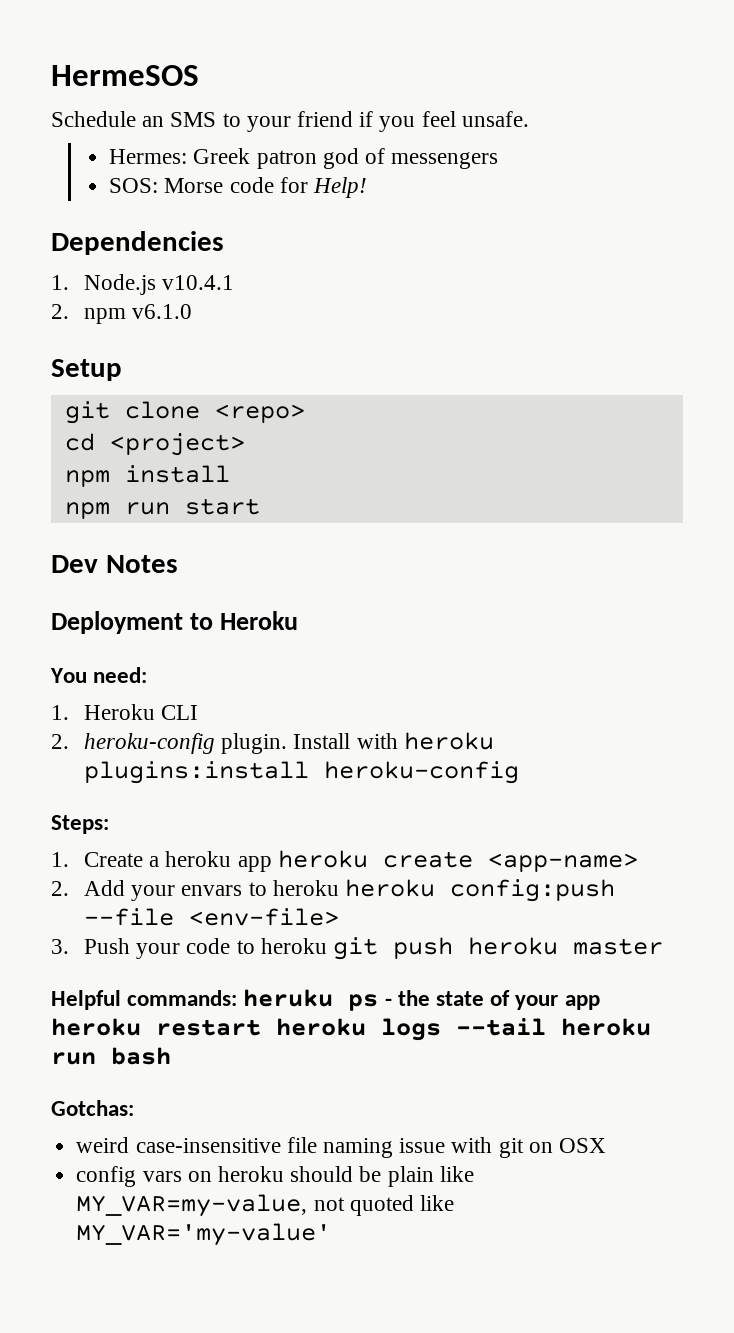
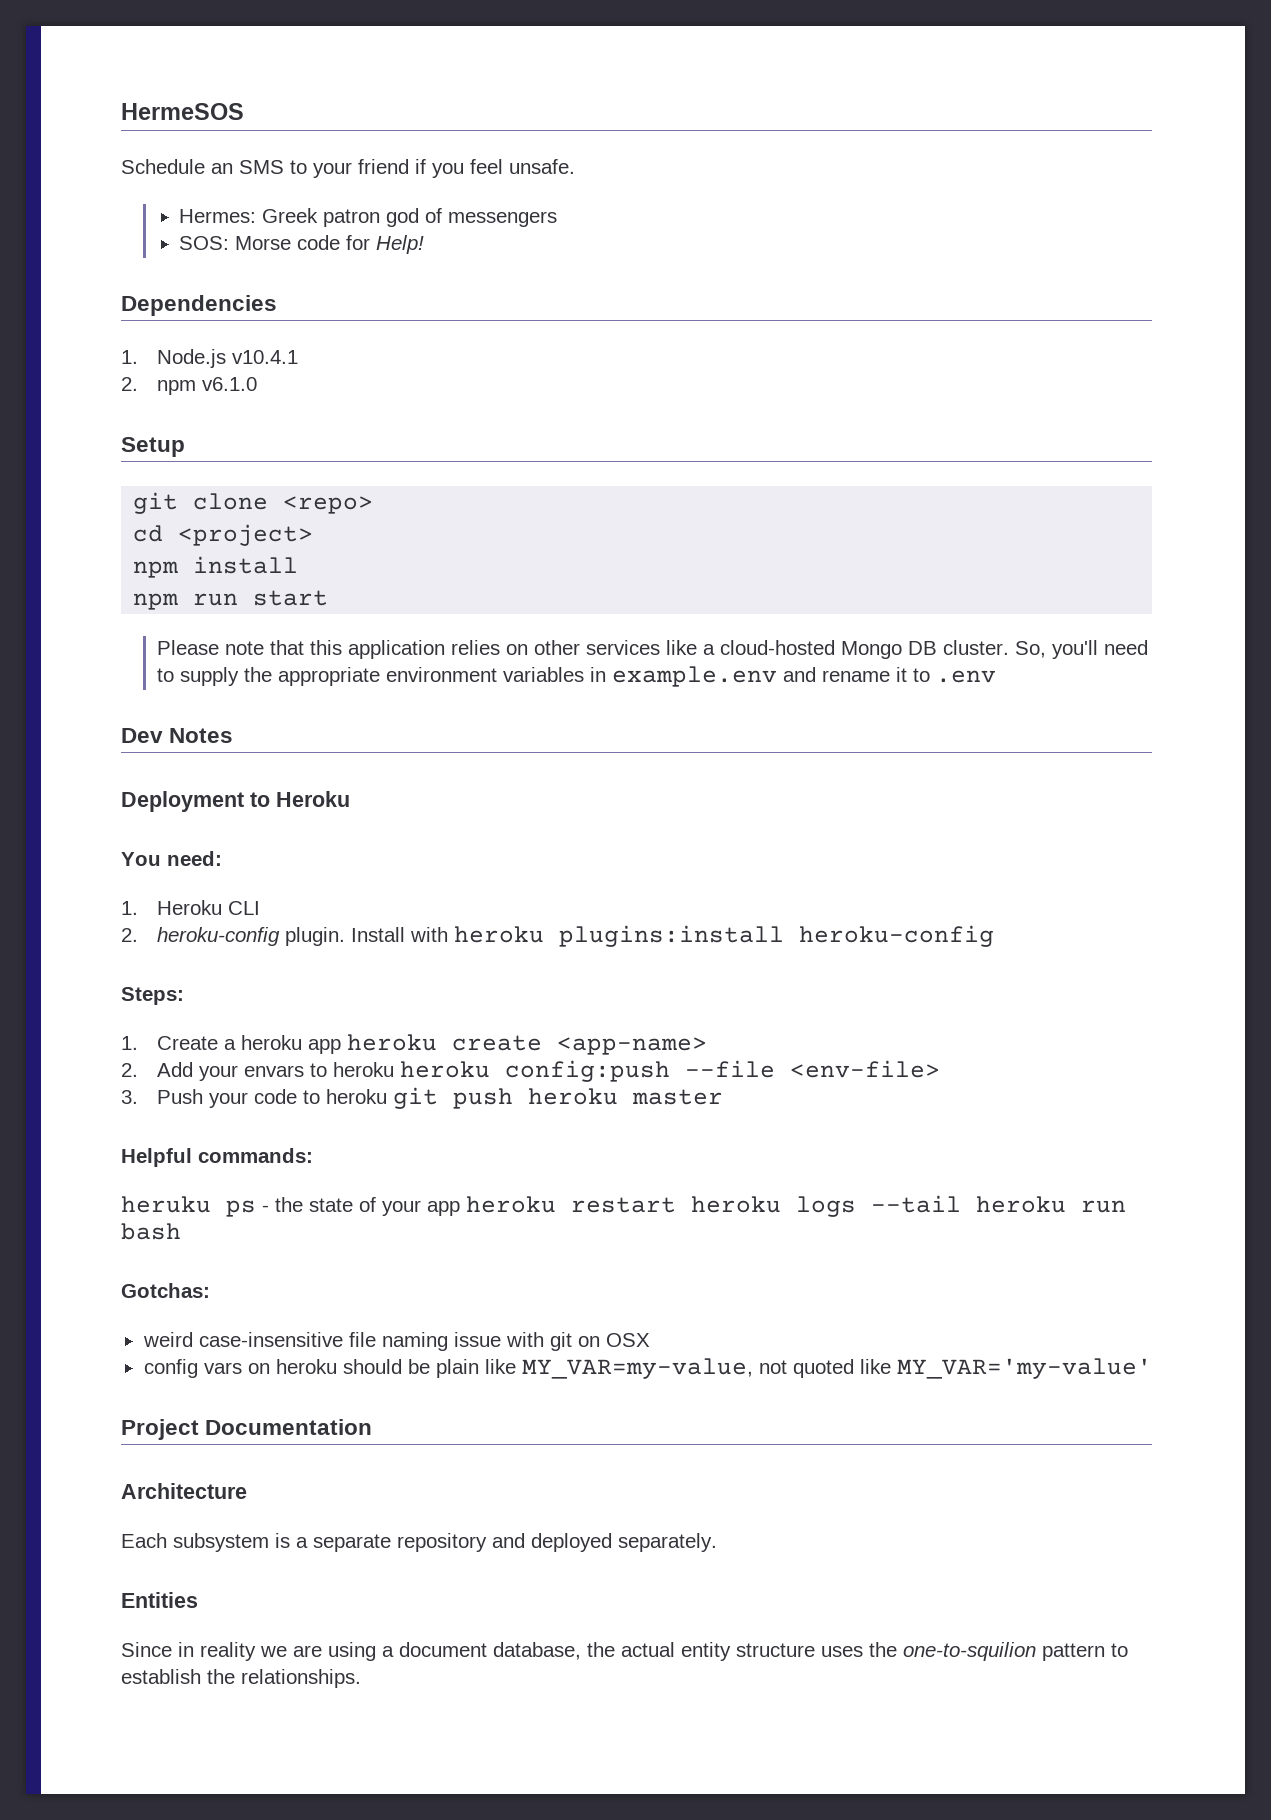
+ Please note that this application relies on other services like a cloud-hosted Mongo DB cluster. So, you'll need to supply the appropriate environment variables in example.env and rename it to .env
- Helpful commands: heruku ps - the state of your app heroku restart heroku logs --tail heroku run bash
+ Helpful commands:
+ heruku ps - the state of your app heroku restart heroku logs --tail heroku run bash
+ Project Documentation
+ Architecture
+ Each subsystem is a separate repository and deployed separately.
+ Entities
+ Since in reality we are using a document database, the actual entity structure uses the one-to-squilion pattern to establish the relationships.

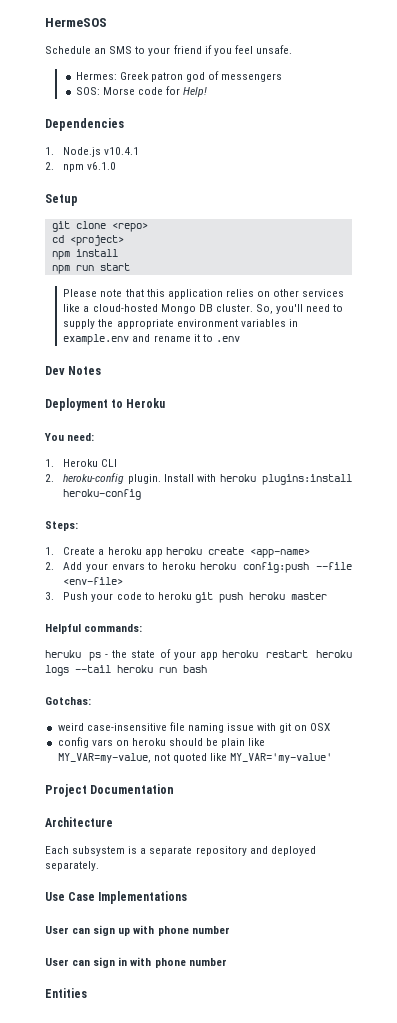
+ Use Case Implementations
+ User can sign up with phone number
+ User can sign in with phone number
  Entities
- Since in reality we are using a document database, the actual entity structure uses the one-to-squilion pattern to establish the relationships.

